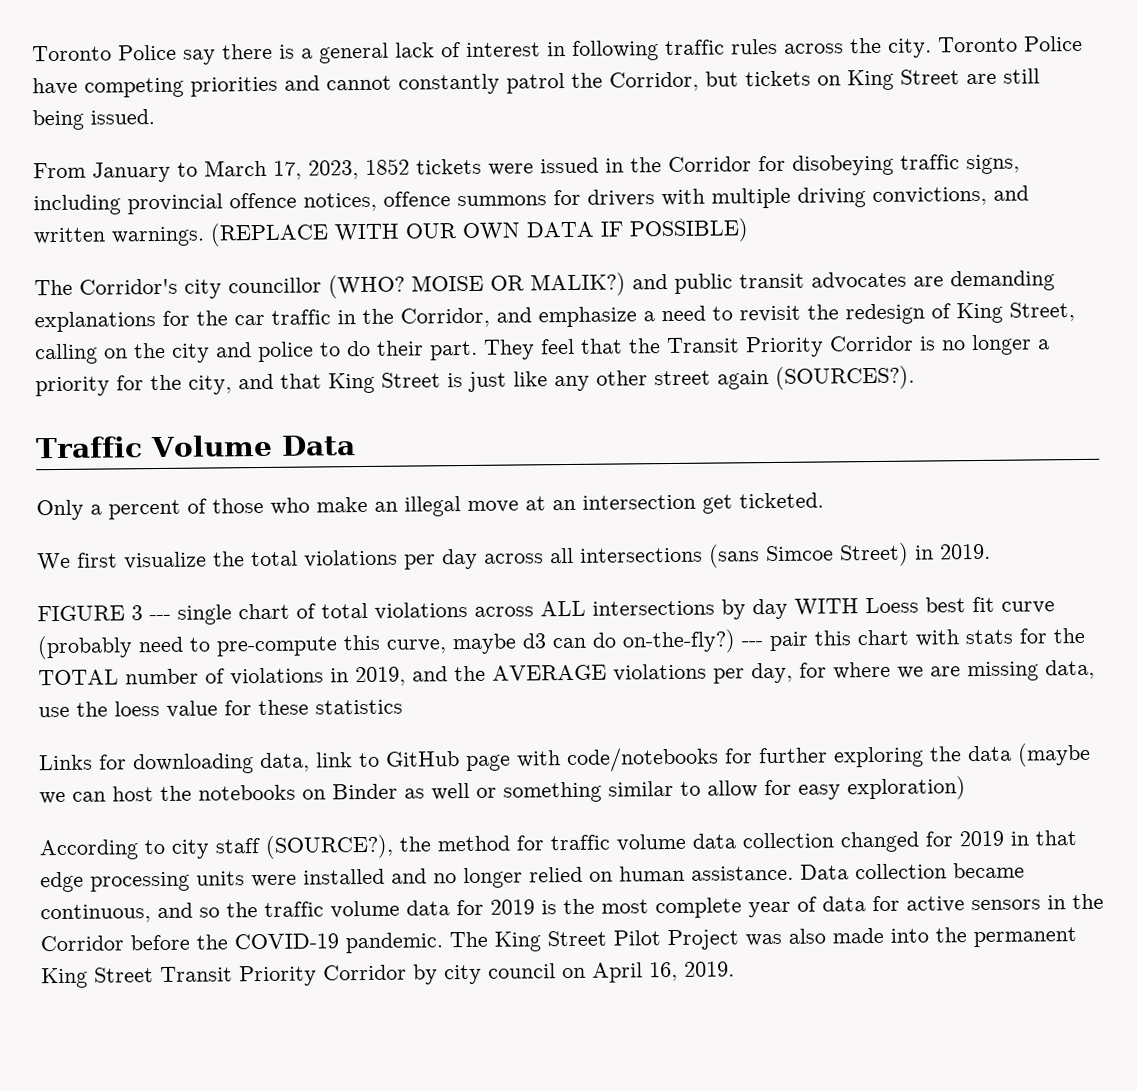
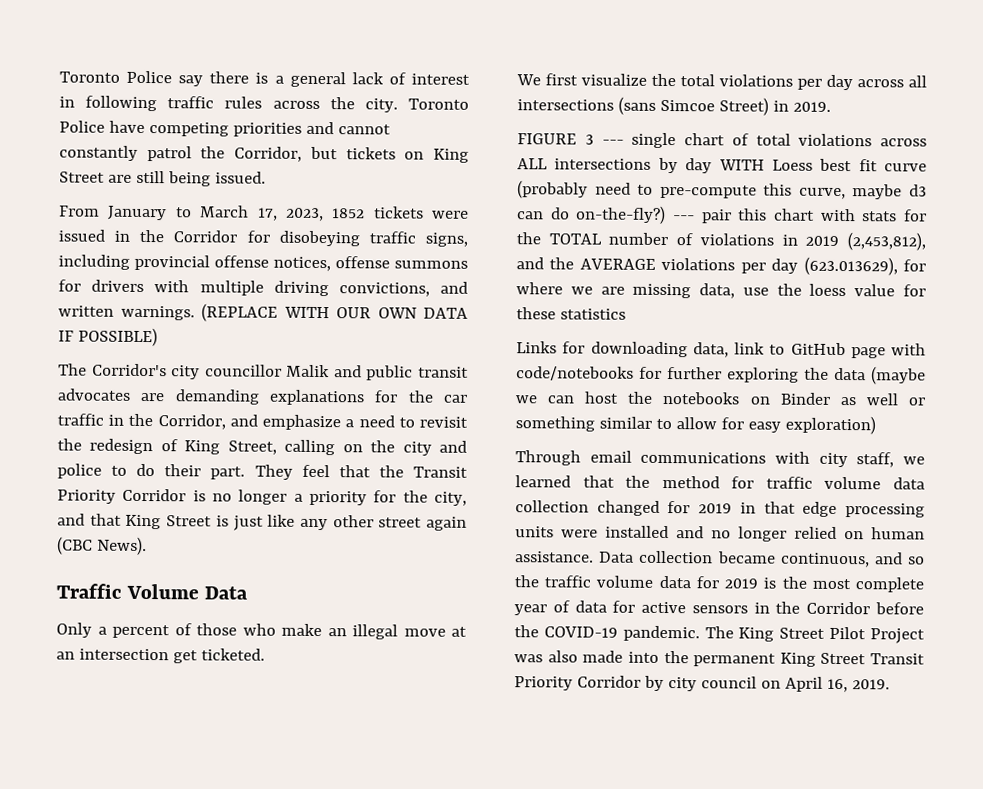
- From January to March 17, 2023, 1852 tickets were issued in the Corridor for disobeying traffic signs, including provincial offence notices, offence summons for drivers with multiple driving convictions, and written warnings.
+ From January to March 17, 2023, 1852 tickets were issued in the Corridor for disobeying traffic signs, including provincial offense notices, offense summons for drivers with multiple driving convictions, and written warnings.
- The Corridor's city councillor (WHO? MOISE OR MALIK?) and public transit advocates are demanding explanations for the car traffic in the Corridor, and emphasize a need to revisit the redesign of King Street, calling on the city and police to do their part.
+ The Corridor's city councillor Malik and public transit advocates are demanding explanations for the car traffic in the Corridor, and emphasize a need to revisit the redesign of King Street, calling on the city and police to do their part.
- They feel that the Transit Priority Corridor is no longer a priority for the city, and that King Street is just like any other street again (SOURCES?).
+ They feel that the Transit Priority Corridor is no longer a priority for the city, and that King Street is just like any other street again (CBC News).
- --- pair this chart with stats for the TOTAL number of violations in 2019, and the AVERAGE violations per day, for where we are missing data, use the loess value for these statistics
+ --- pair this chart with stats for the TOTAL number of violations in 2019 (2,453,812), and the AVERAGE violations per day (623.013629), for where we are missing data, use the loess value for these statistics
- According to city staff (SOURCE?), the method for traffic volume data collection changed for 2019 in that edge processing units were installed and no longer relied on human assistance.
+ Through email communications with city staff, we learned that the method for traffic volume data collection changed for 2019 in that edge processing units were installed and no longer relied on human assistance.

